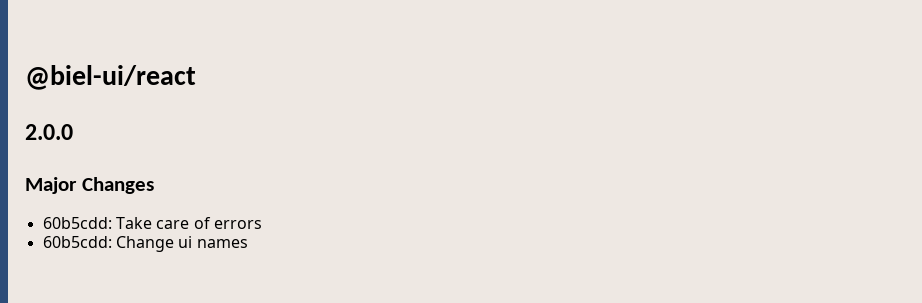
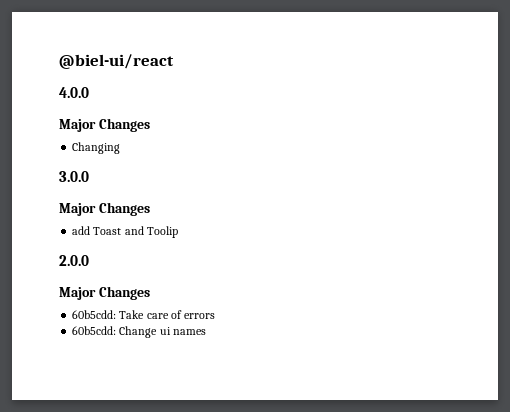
+ 4.0.0
+ Major Changes
+ Changing
+ 3.0.0
+ Major Changes
+ add Toast and Toolip

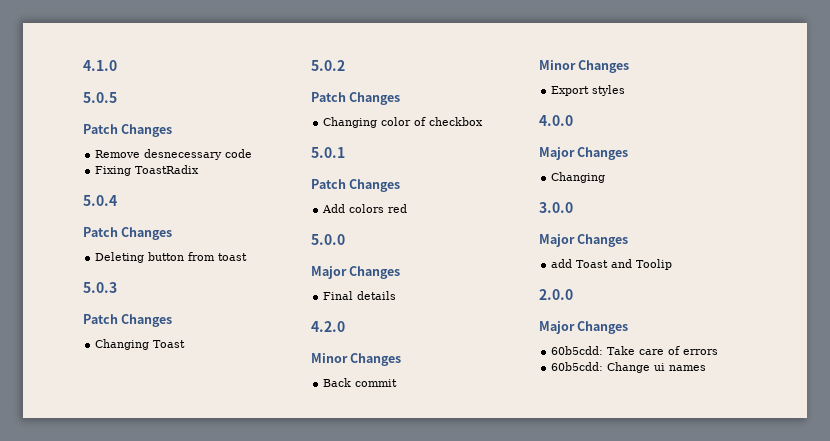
- @biel-ui/react
+ 4.1.0
+ 5.0.5
+ Patch Changes
+ Remove desnecessary code
+ Fixing ToastRadix
+ 5.0.4
+ Patch Changes
+ Deleting button from toast
+ 5.0.3
+ Patch Changes
+ Changing Toast
+ 5.0.2
+ Patch Changes
+ Changing color of checkbox
+ 5.0.1
+ Patch Changes
+ Add colors red
+ 5.0.0
+ Major Changes
+ Final details
+ 4.2.0
+ Minor Changes
+ Back commit
+ Minor Changes
+ Export styles

